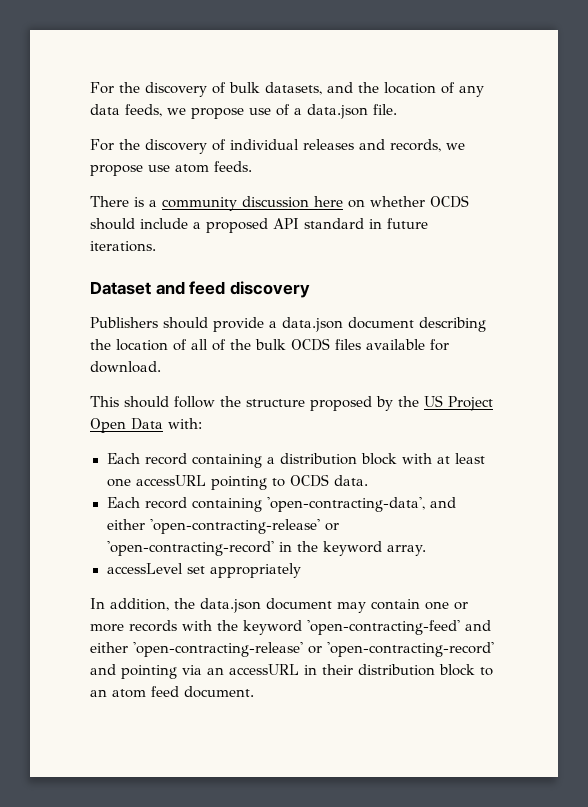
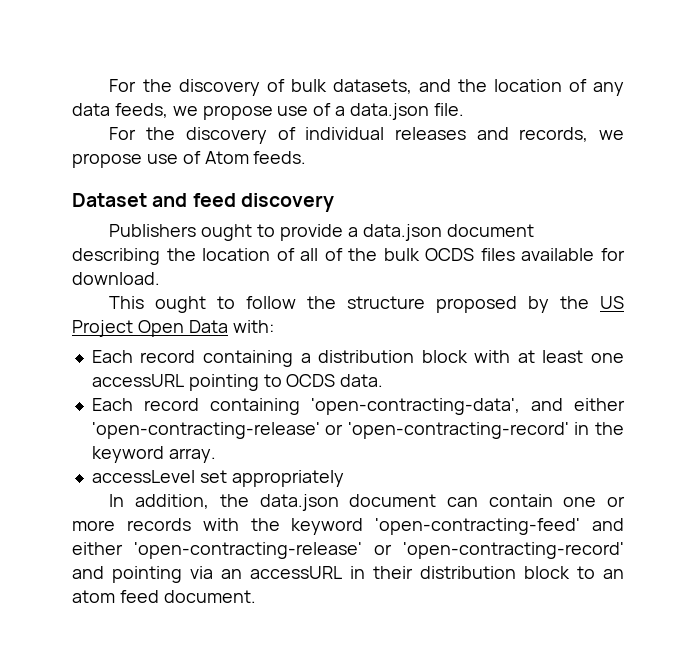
- For the discovery of individual releases and records, we propose use atom feeds.
+ For the discovery of individual releases and records, we propose use of Atom feeds.
- There is a community discussion here on whether OCDS should include a proposed API standard in future iterations.
- Publishers should provide a data.json document describing the location of all of the bulk OCDS files available for download.
+ Publishers ought to provide a data.json document describing the location of all of the bulk OCDS files available for download.
- This should follow the structure proposed by the US Project Open Data with:
+ This ought to follow the structure proposed by the US Project Open Data with:
- In addition, the data.json document may contain one or more records with the keyword 'open-contracting-feed' and either 'open-contracting-release' or 'open-contracting-record' and pointing via an accessURL in their distribution block to an atom feed document.
+ In addition, the data.json document can contain one or more records with the keyword 'open-contracting-feed' and either 'open-contracting-release' or 'open-contracting-record' and pointing via an accessURL in their distribution block to an atom feed document.

